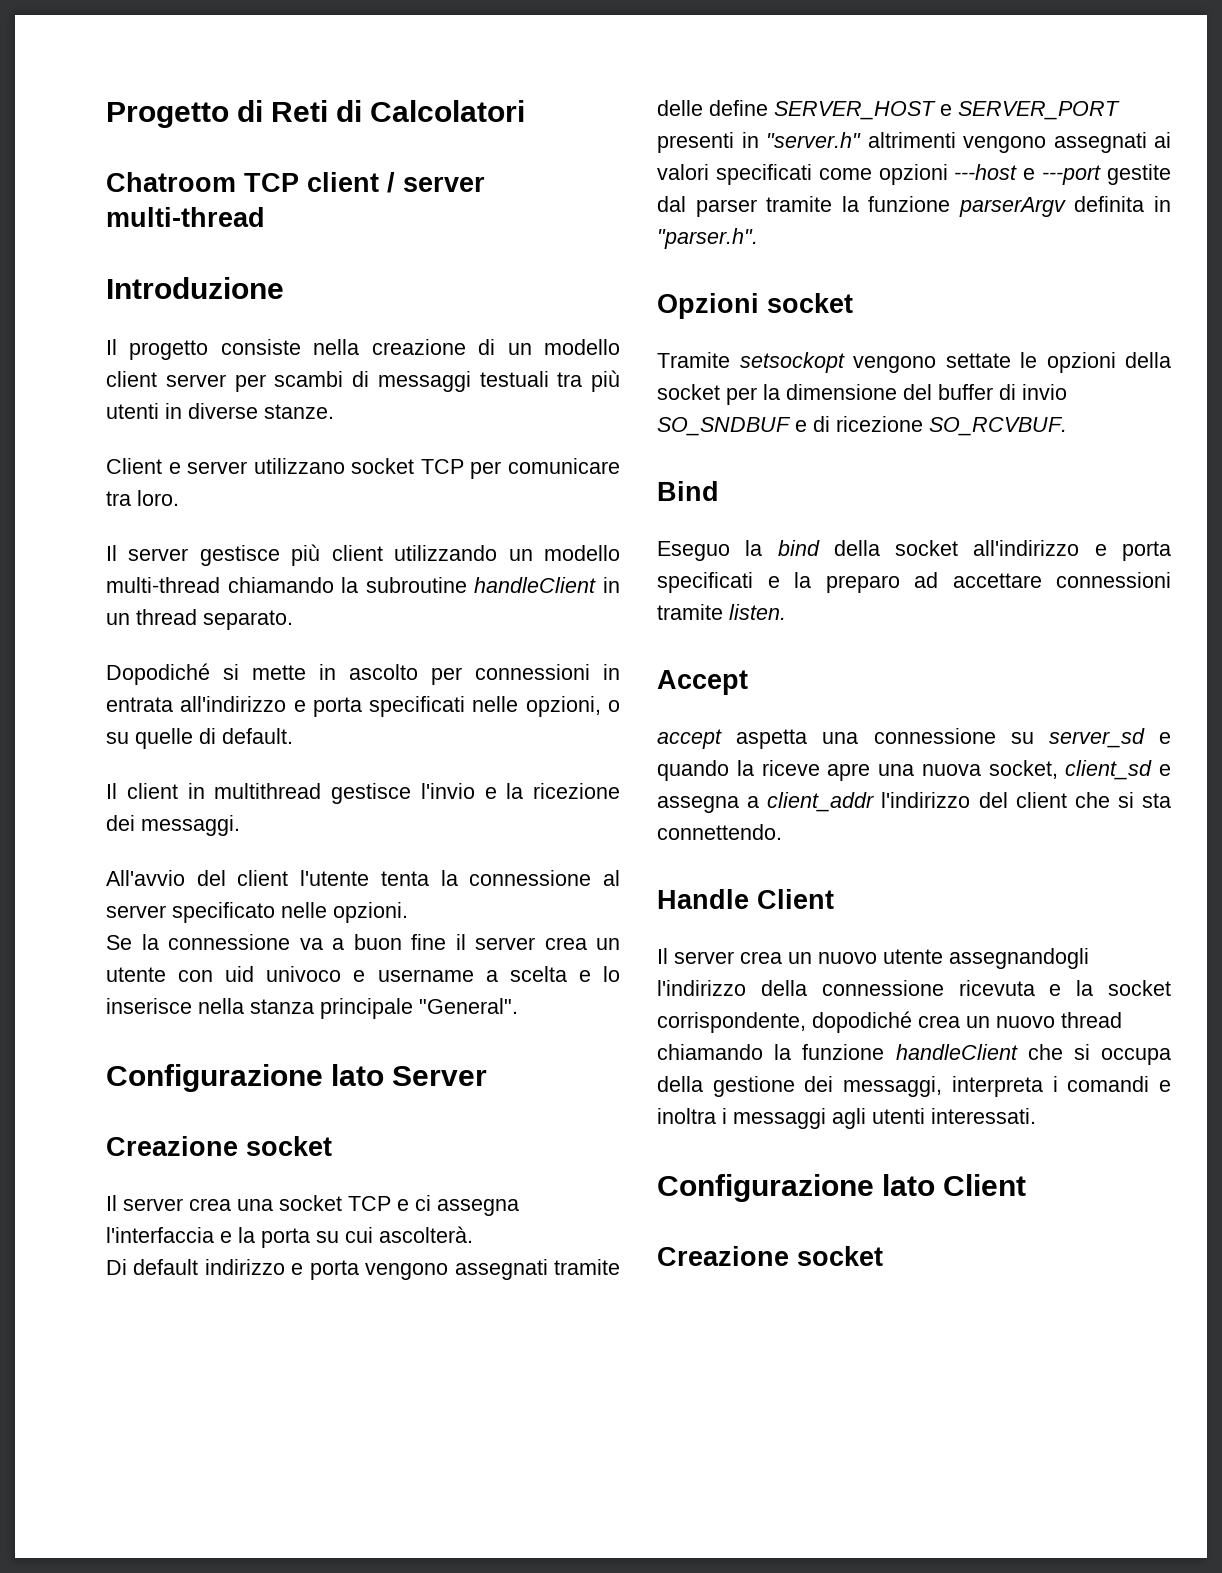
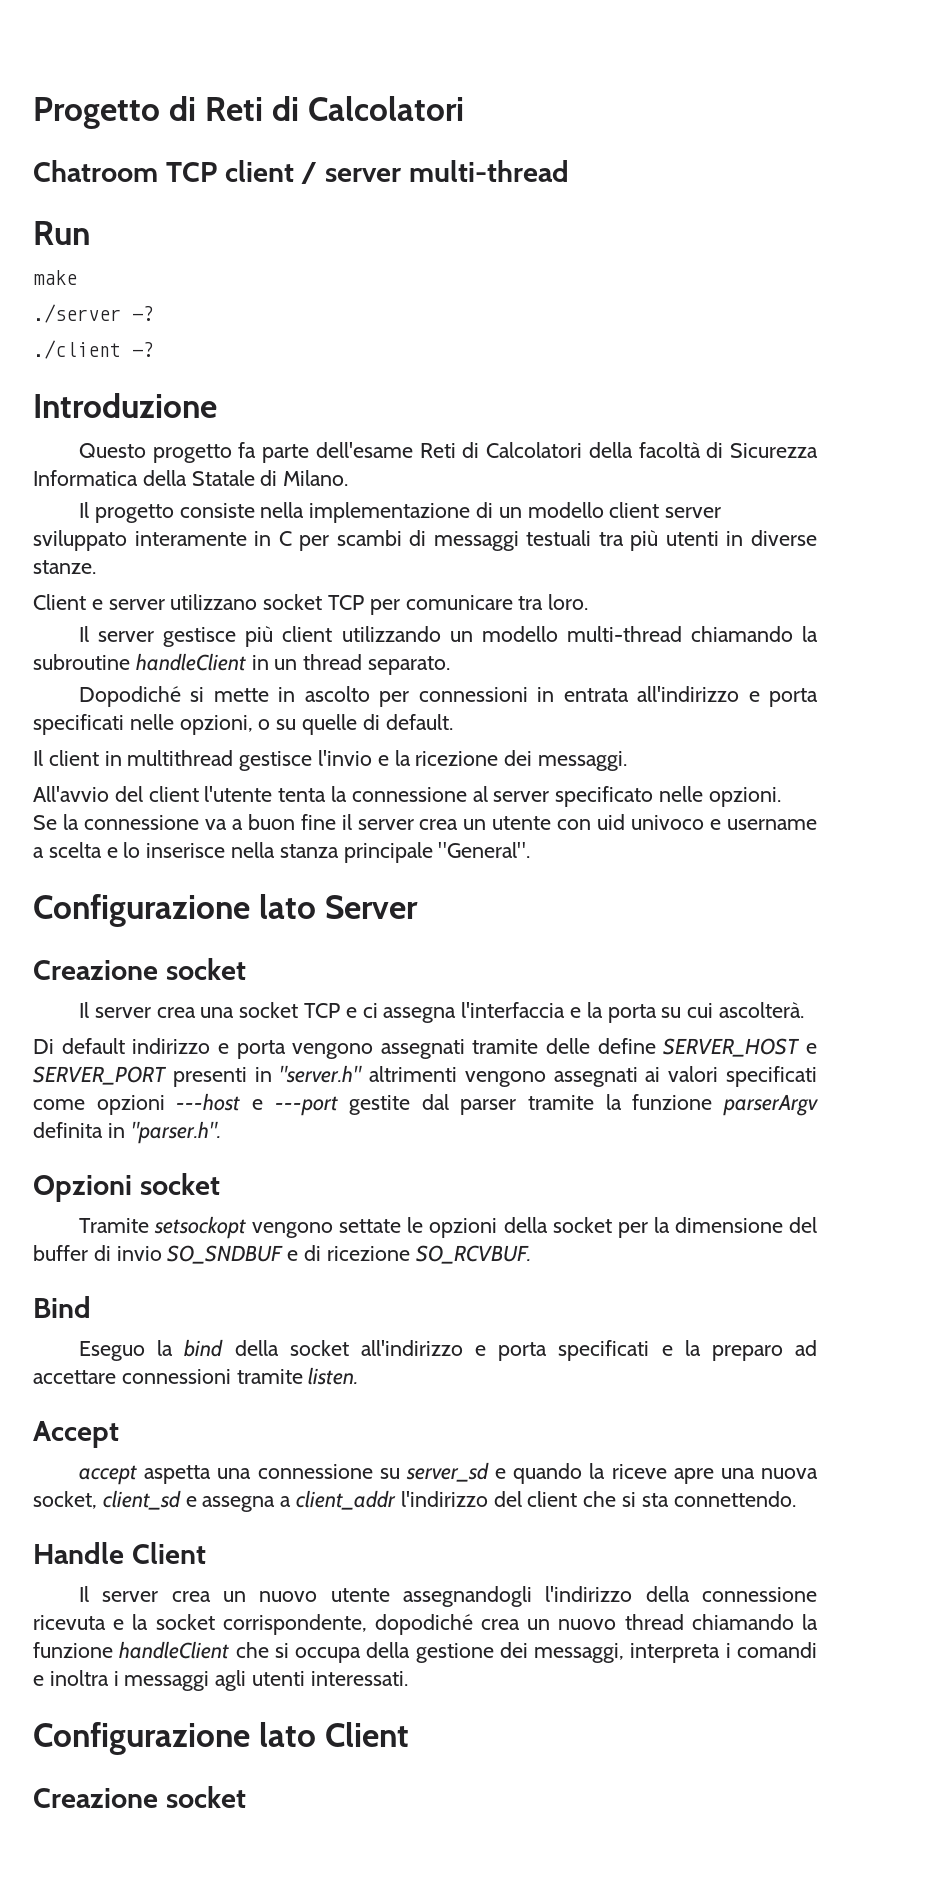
+ Run
+ make
+ ./server -?
+ ./client -?
  Introduzione
+ Questo progetto fa parte dell'esame Reti di Calcolatori della facoltà di Sicurezza Informatica della Statale di Milano.
- Il progetto consiste nella creazione di un modello client server per scambi di messaggi testuali tra più utenti in diverse stanze.
+ Il progetto consiste nella implementazione di un modello client server sviluppato interamente in C per scambi di messaggi testuali tra più utenti in diverse stanze.

